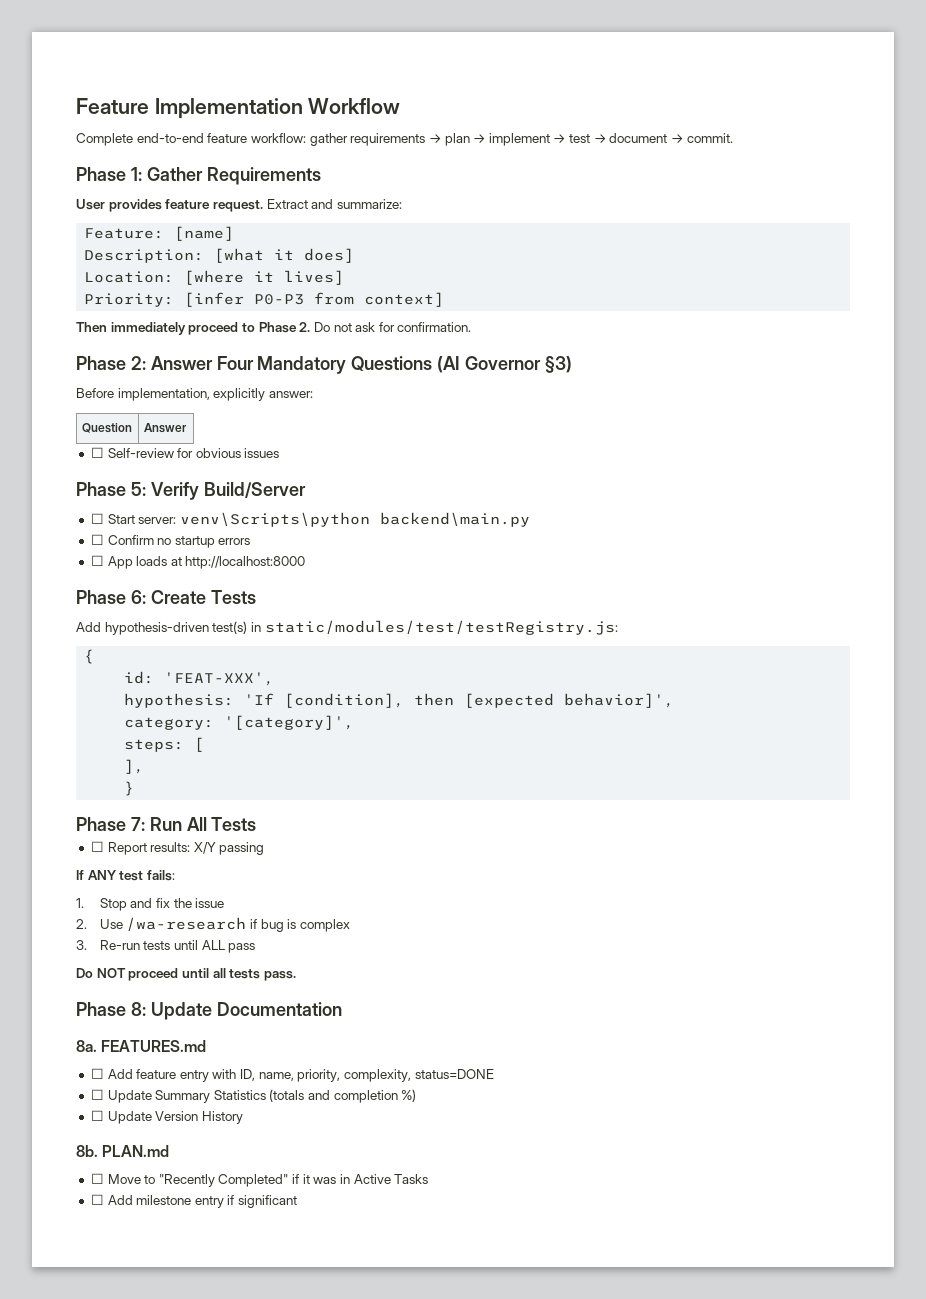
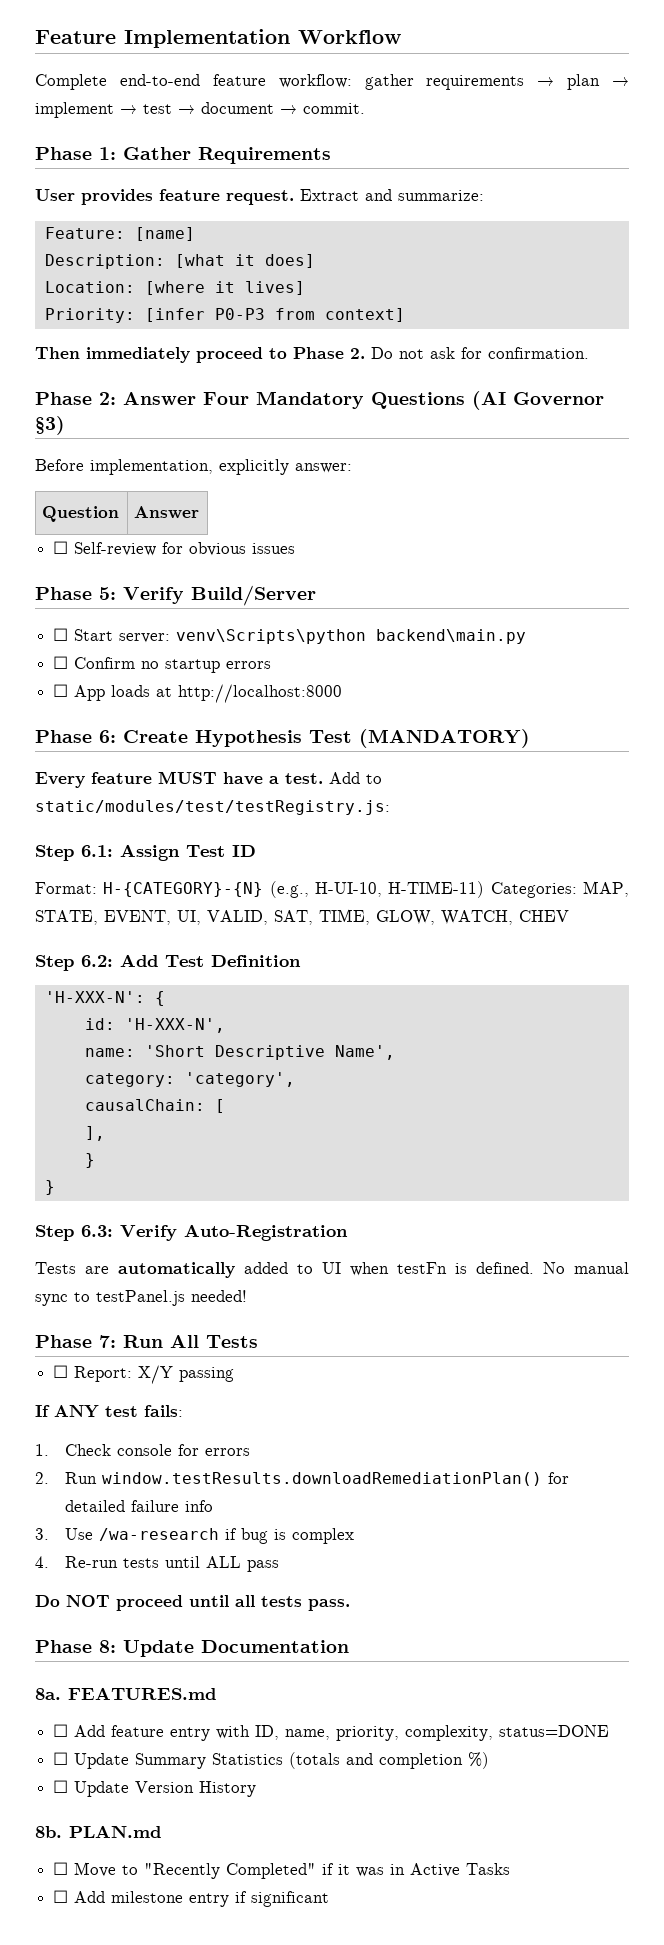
- Phase 6: Create Tests
- Add hypothesis-driven test(s) in static/modules/test/testRegistry.js:
- {
- id: 'FEAT-XXX',
- hypothesis: 'If [condition], then [expected behavior]',
+ Phase 6: Create Hypothesis Test (MANDATORY)
+ Every feature MUST have a test. Add to static/modules/test/testRegistry.js:
+ Step 6.1: Assign Test ID
+ Format: H-{CATEGORY}-{N} (e.g., H-UI-10, H-TIME-11) Categories: MAP, STATE, EVENT, UI, VALID, SAT, TIME, GLOW, WATCH, CHEV
+ Step 6.2: Add Test Definition
+ 'H-XXX-N': {
+ id: 'H-XXX-N',
+ name: 'Short Descriptive Name',
- category: '[category]',
- steps: [
+ category: 'category',
+ causalChain: [
  ],
  }
+ }
+ Step 6.3: Verify Auto-Registration
+ Tests are automatically added to UI when testFn is defined. No manual sync to testPanel.js needed!
- ☐ Report results: X/Y passing
+ ☐ Report: X/Y passing
- 1. Stop and fix the issue
- 2. Use /wa-research if bug is complex
+ 1. Check console for errors
+ 2. Run window.testResults.downloadRemediationPlan() for detailed failure info
+ 3. Use /wa-research if bug is complex
- 3. Re-run tests until ALL pass
+ 4. Re-run tests until ALL pass

